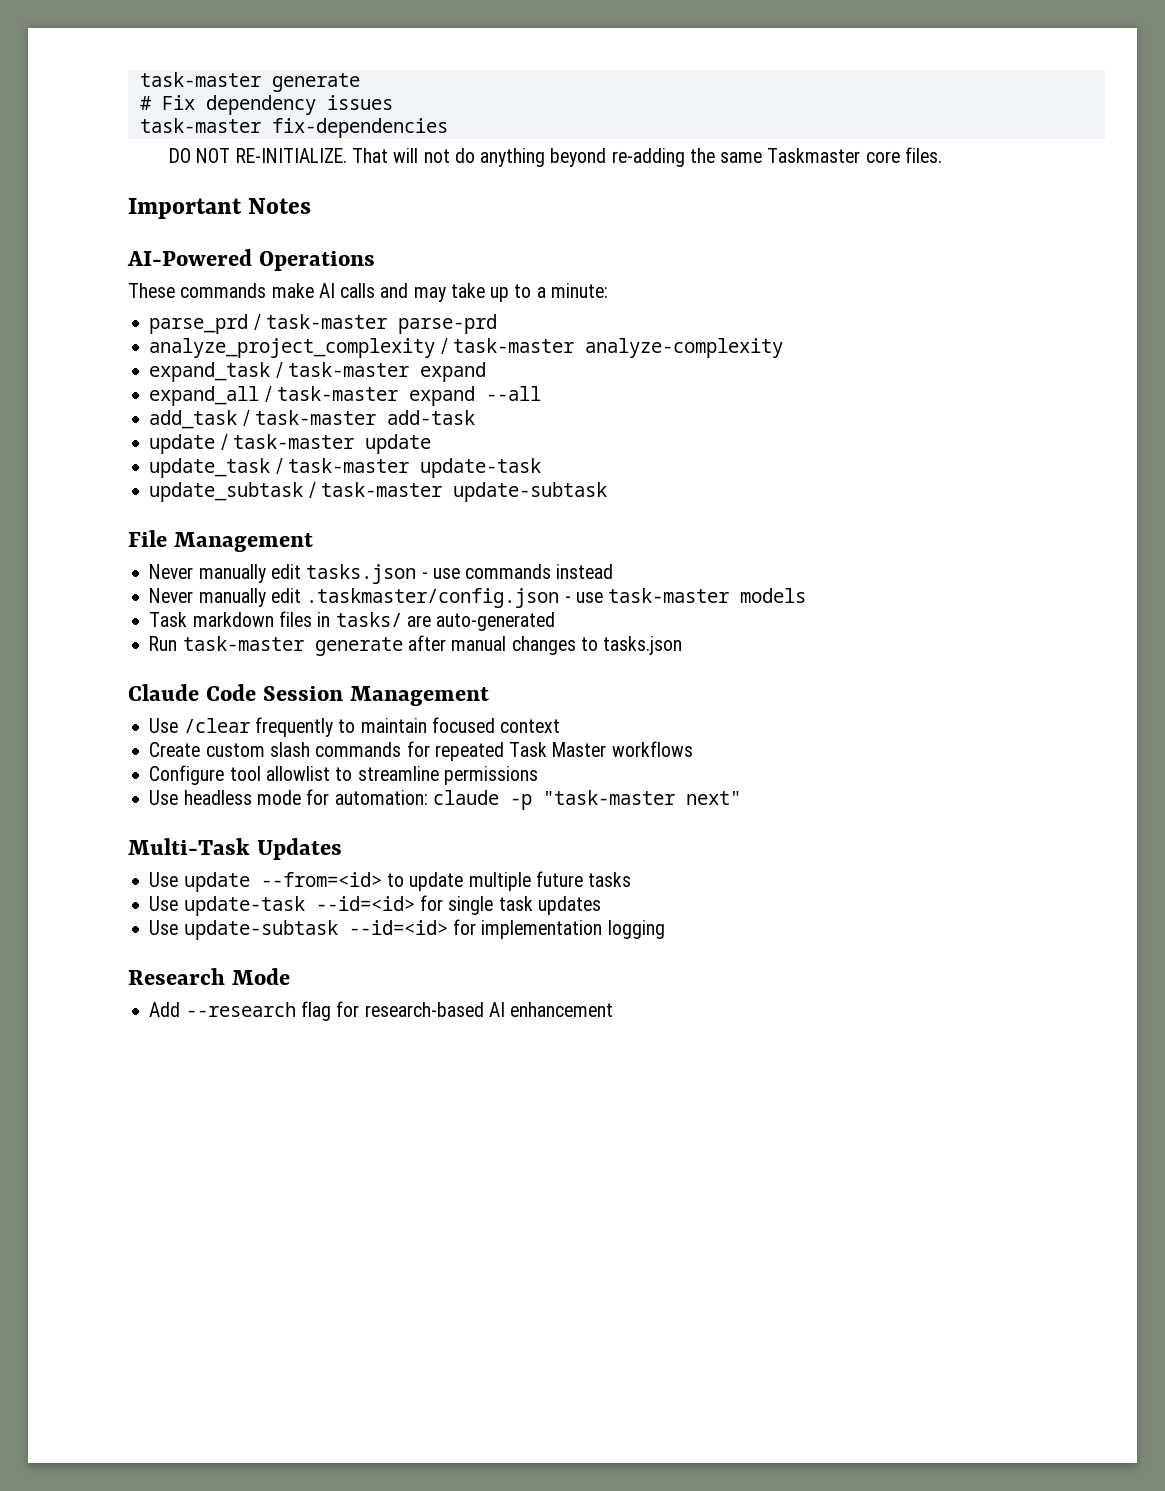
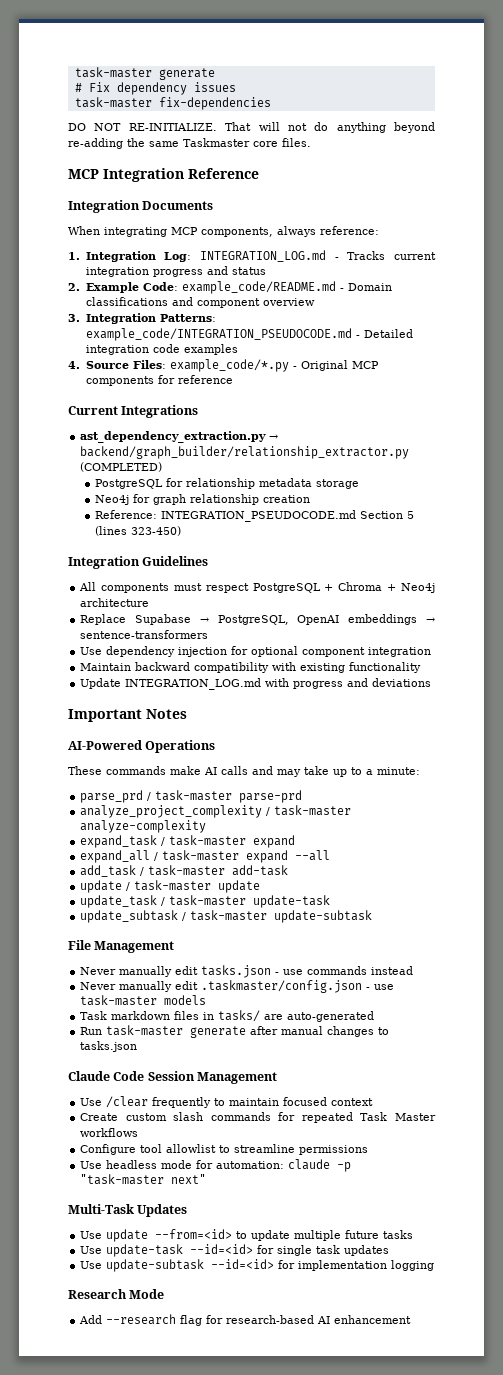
+ MCP Integration Reference
+ Integration Documents
+ When integrating MCP components, always reference:
+ 1. Integration Log: INTEGRATION_LOG.md - Tracks current integration progress and status
+ 2. Example Code: example_code/README.md - Domain classifications and component overview
+ 3. Integration Patterns: example_code/INTEGRATION_PSEUDOCODE.md - Detailed integration code examples
+ 4. Source Files: example_code/*.py - Original MCP components for reference
+ Current Integrations
+ ast_dependency_extraction.py → backend/graph_builder/relationship_extractor.py (COMPLETED)
+ PostgreSQL for relationship metadata storage
+ Neo4j for graph relationship creation
+ Reference: INTEGRATION_PSEUDOCODE.md Section 5 (lines 323-450)
+ Integration Guidelines
+ All components must respect PostgreSQL + Chroma + Neo4j architecture
+ Replace Supabase → PostgreSQL, OpenAI embeddings → sentence-transformers
+ Use dependency injection for optional component integration
+ Maintain backward compatibility with existing functionality
+ Update INTEGRATION_LOG.md with progress and deviations

